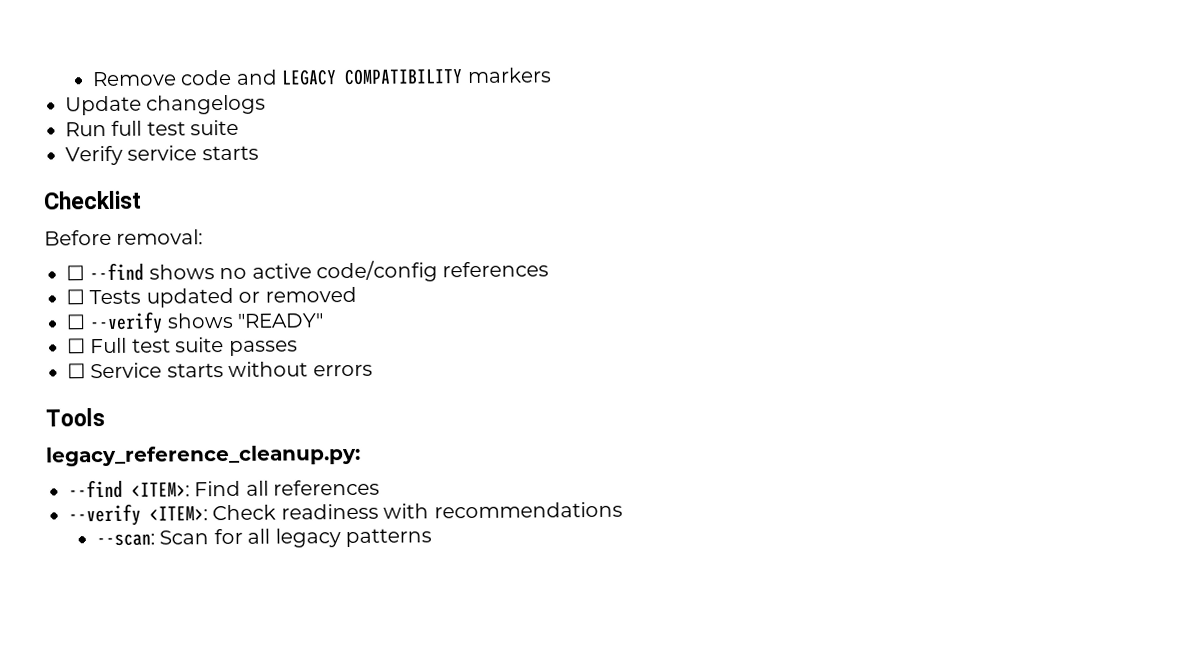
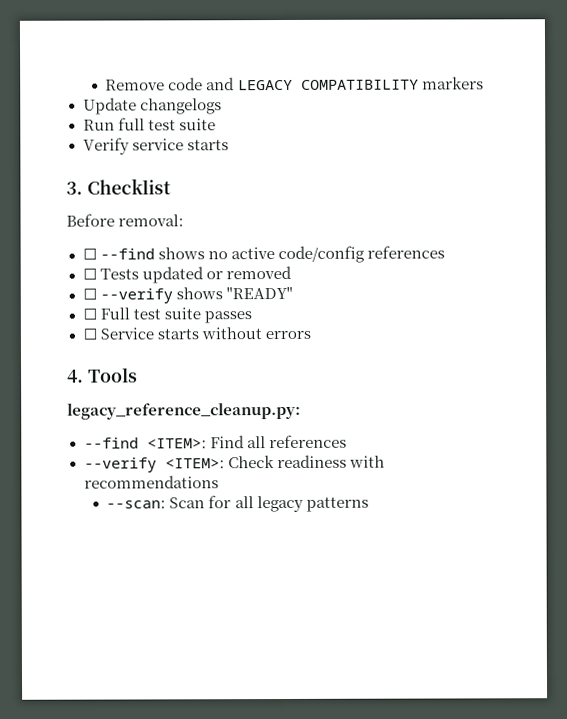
- Checklist
+ 3. Checklist
- Tools
+ 4. Tools

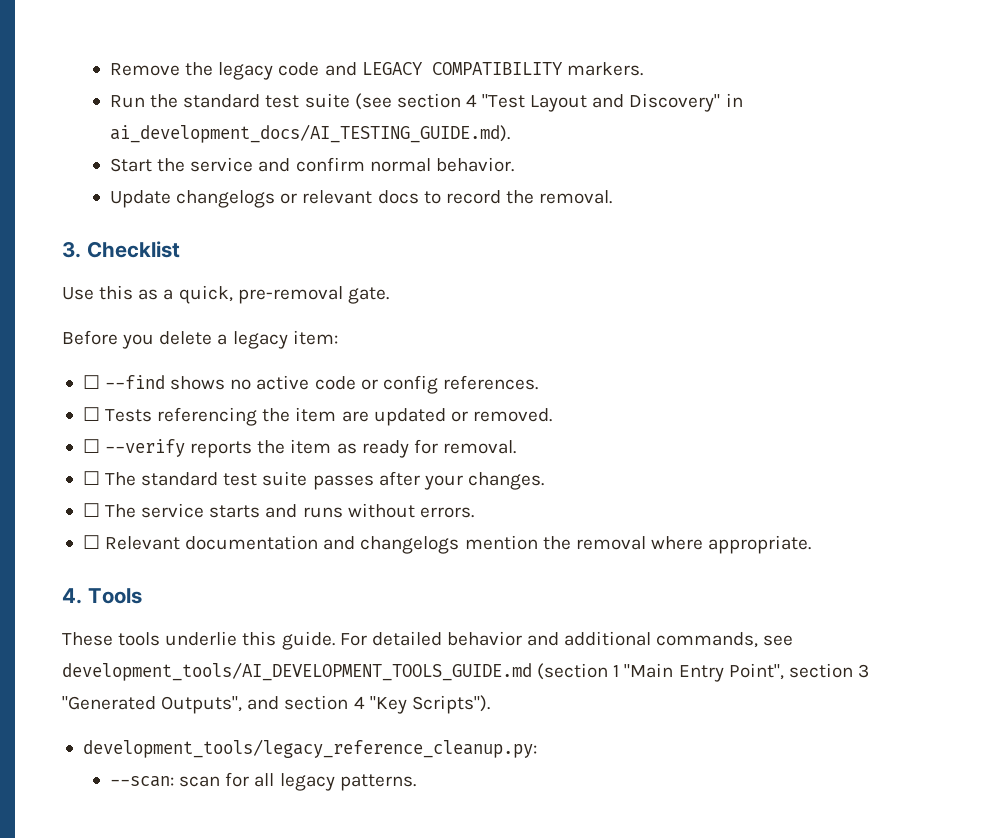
- Remove code and LEGACY COMPATIBILITY markers
- Update changelogs
- Run full test suite
- Verify service starts
+ Remove the legacy code and LEGACY COMPATIBILITY markers.
+ Run the standard test suite (see section 4 "Test Layout and Discovery" in ai_development_docs/AI_TESTING_GUIDE.md).
+ Start the service and confirm normal behavior.
+ Update changelogs or relevant docs to record the removal.
  3. Checklist
- Before removal:
+ Use this as a quick, pre-removal gate.
+ Before you delete a legacy item:
- ☐ --find shows no active code/config references
- ☐ Tests updated or removed
+ ☐ --find shows no active code or config references.
+ ☐ Tests referencing the item are updated or removed.
- ☐ --verify shows "READY"
- ☐ Full test suite passes
- ☐ Service starts without errors
+ ☐ --verify reports the item as ready for removal.
+ ☐ The standard test suite passes after your changes.
+ ☐ The service starts and runs without errors.
+ ☐ Relevant documentation and changelogs mention the removal where appropriate.
  4. Tools
- legacy_reference_cleanup.py:
- --find <ITEM>: Find all references
- --verify <ITEM>: Check readiness with recommendations
+ These tools underlie this guide. For detailed behavior and additional commands, see development_tools/AI_DEVELOPMENT_TOOLS_GUIDE.md (section 1 "Main Entry Point", section 3 "Generated Outputs", and section 4 "Key Scripts").
+ development_tools/legacy_reference_cleanup.py:
- --scan: Scan for all legacy patterns
+ --scan: scan for all legacy patterns.

